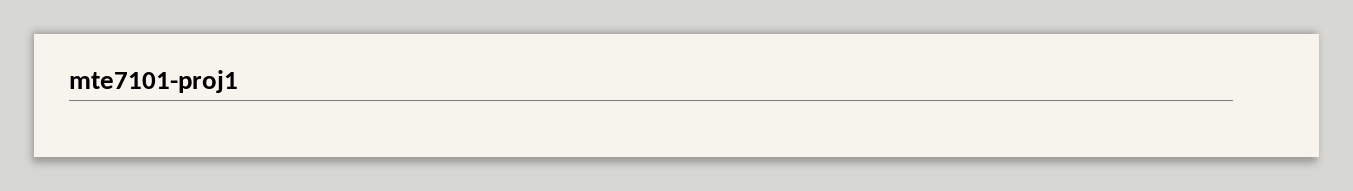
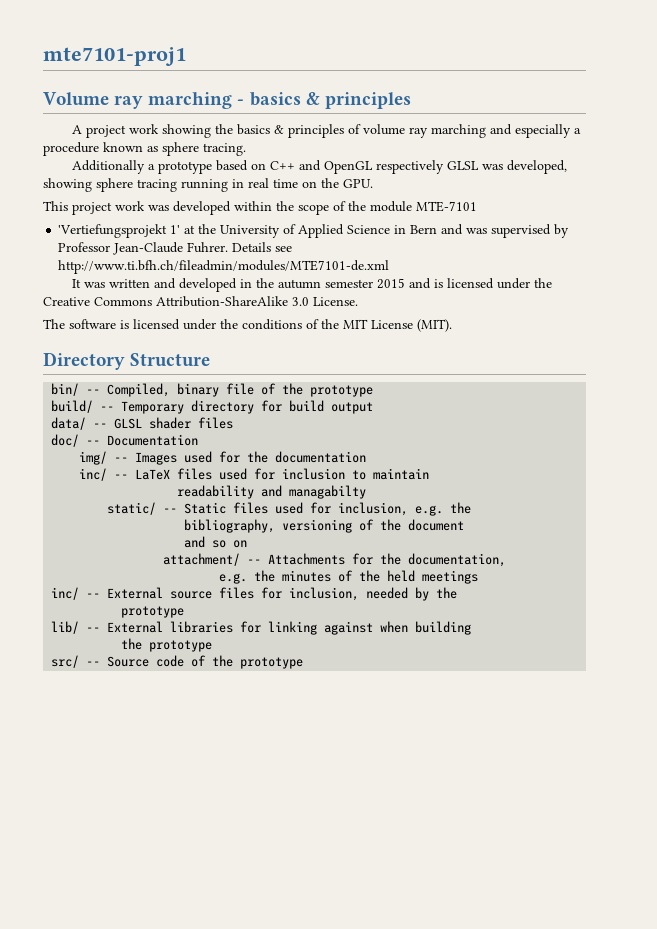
+ Volume ray marching - basics & principles
+ A project work showing the basics & principles of volume ray marching and especially a procedure known as sphere tracing.
+ Additionally a prototype based on C++ and OpenGL respectively GLSL was developed, showing sphere tracing running in real time on the GPU.
+ This project work was developed within the scope of the module MTE-7101
+ 'Vertiefungsprojekt 1' at the University of Applied Science in Bern and was supervised by Professor Jean-Claude Fuhrer. Details see http://www.ti.bfh.ch/fileadmin/modules/MTE7101-de.xml
+ It was written and developed in the autumn semester 2015 and is licensed under the Creative Commons Attribution-ShareAlike 3.0 License.
+ The software is licensed under the conditions of the MIT License (MIT).
+ Directory Structure
+ bin/ -- Compiled, binary file of the prototype
+ build/ -- Temporary directory for build output
+ data/ -- GLSL shader files
+ doc/ -- Documentation
+ img/ -- Images used for the documentation
+ inc/ -- LaTeX files used for inclusion to maintain
+ readability and managabilty
+ static/ -- Static files used for inclusion, e.g. the
+ bibliography, versioning of the document
+ and so on
+ attachment/ -- Attachments for the documentation,
+ e.g. the minutes of the held meetings
+ inc/ -- External source files for inclusion, needed by the
+ prototype
+ lib/ -- External libraries for linking against when building
+ the prototype
+ src/ -- Source code of the prototype

